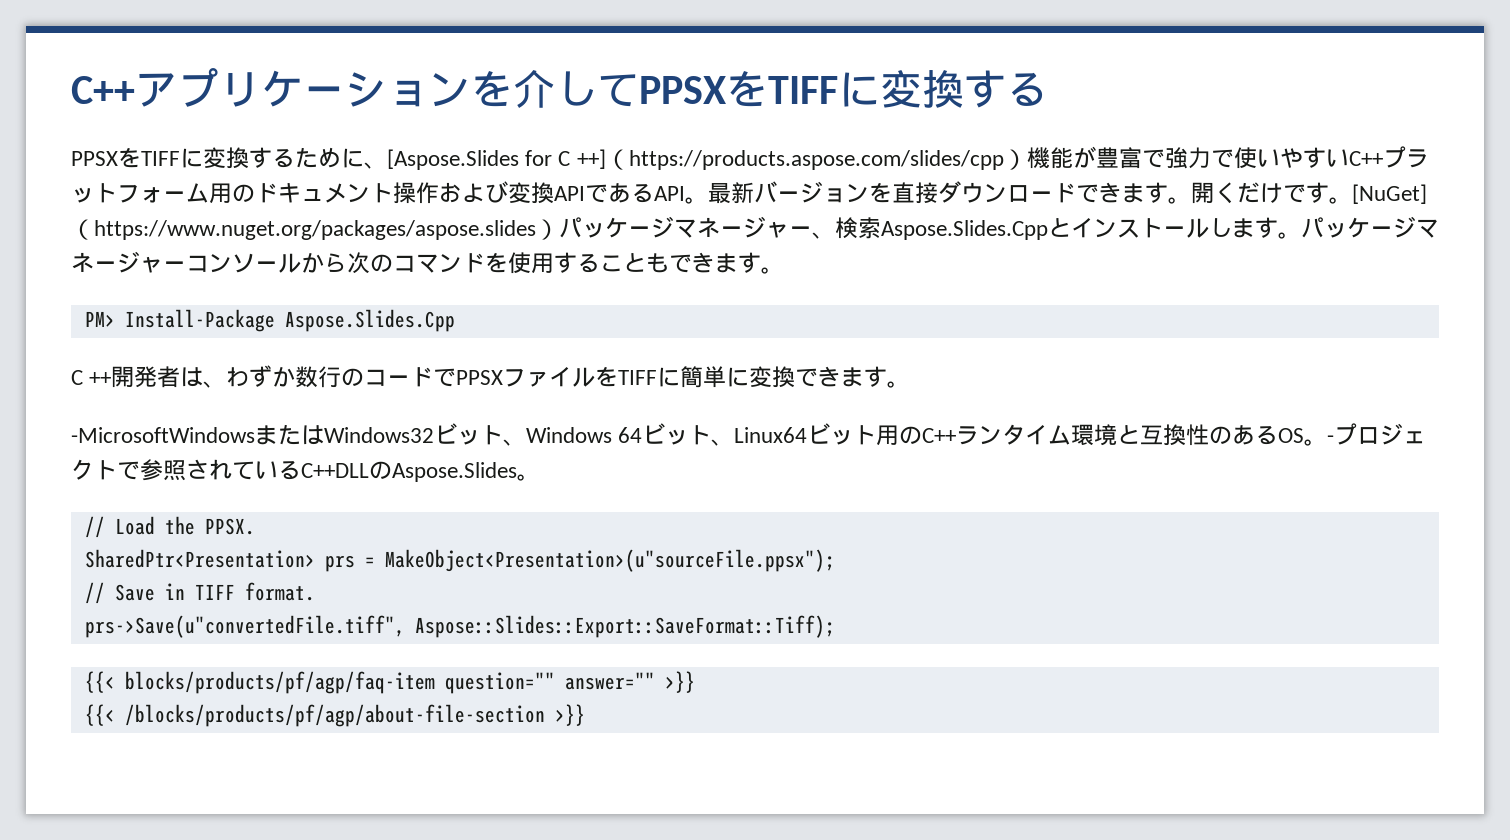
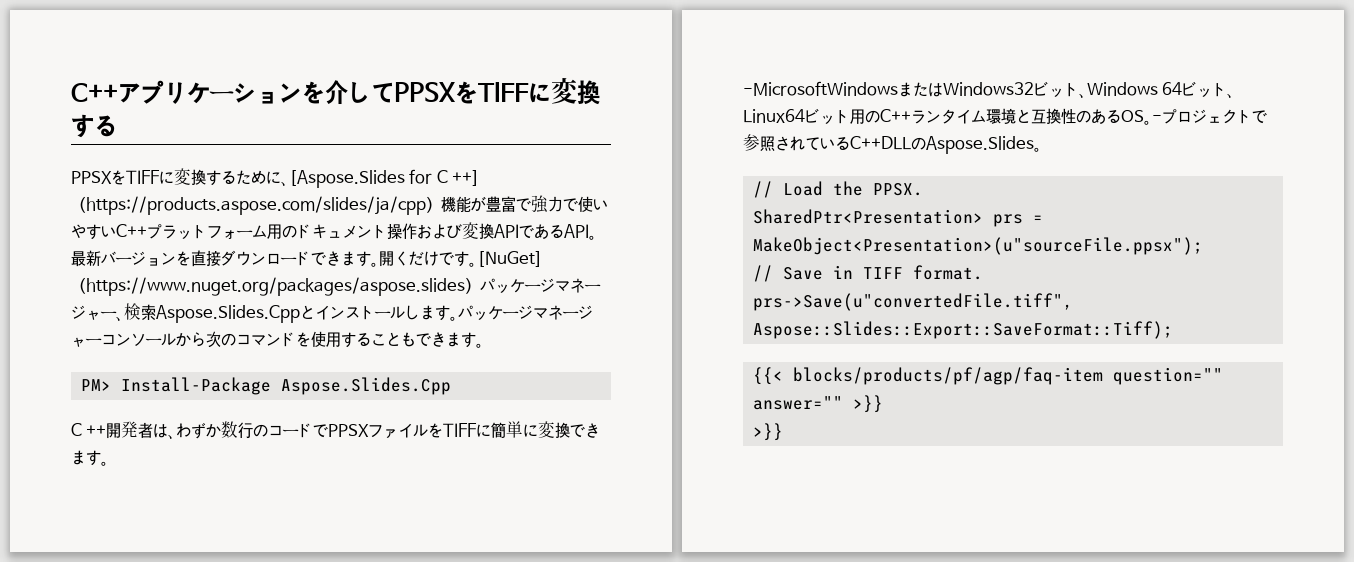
- PPSXをTIFFに変換するために、[Aspose.Slides for C ++]（https://products.aspose.com/slides/cpp）機能が豊富で強力で使いやすいC++プラットフォーム用のドキュメント操作および変換APIであるAPI。
+ PPSXをTIFFに変換するために、[Aspose.Slides for C ++]（https://products.aspose.com/slides/ja/cpp）機能が豊富で強力で使いやすいC++プラットフォーム用のドキュメント操作および変換APIであるAPI。
  {{< blocks/products/pf/agp/faq-item question="" answer="" >}}
- {{< /blocks/products/pf/agp/about-file-section >}}
+ >}}

